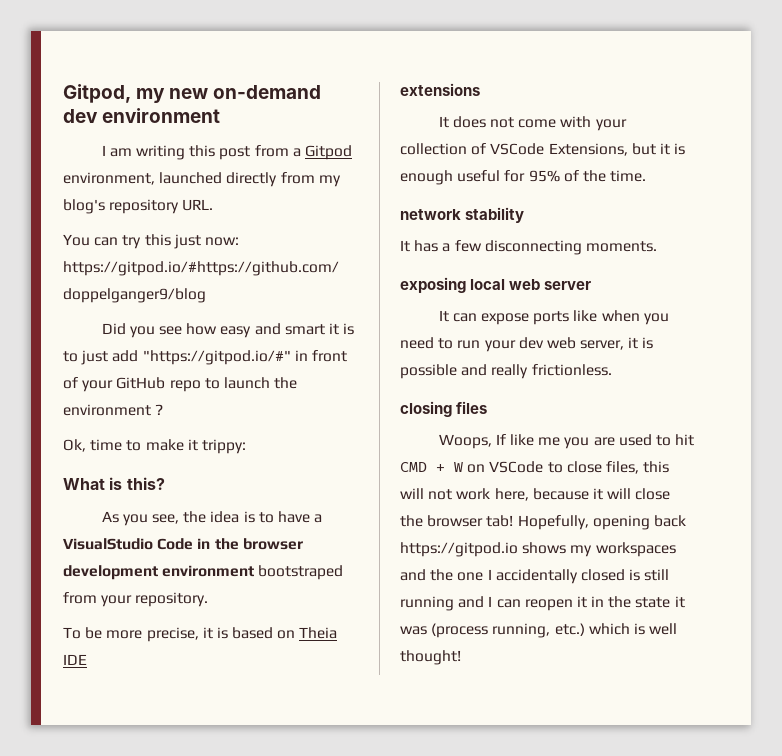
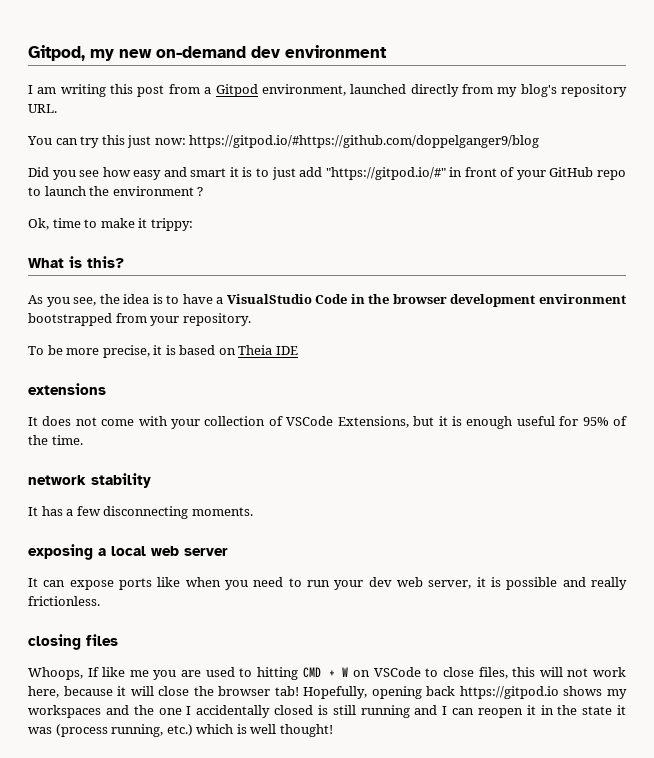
- As you see, the idea is to have a VisualStudio Code in the browser development environment bootstraped from your repository.
+ As you see, the idea is to have a VisualStudio Code in the browser development environment bootstrapped from your repository.
- exposing local web server
+ exposing a local web server
- Woops, If like me you are used to hit CMD + W on VSCode to close files, this will not work here, because it will close the browser tab!
+ Whoops, If like me you are used to hitting CMD + W on VSCode to close files, this will not work here, because it will close the browser tab!

